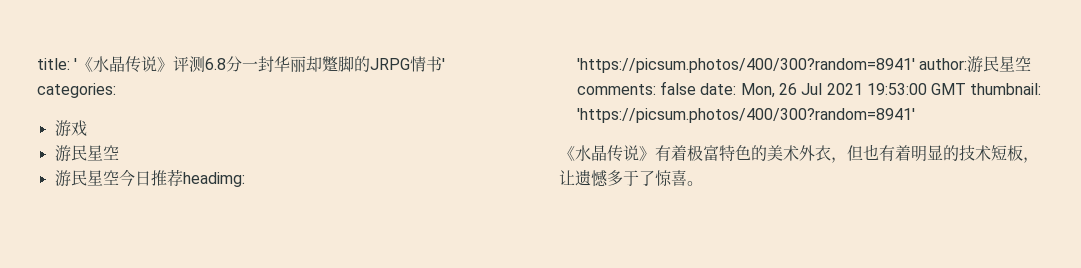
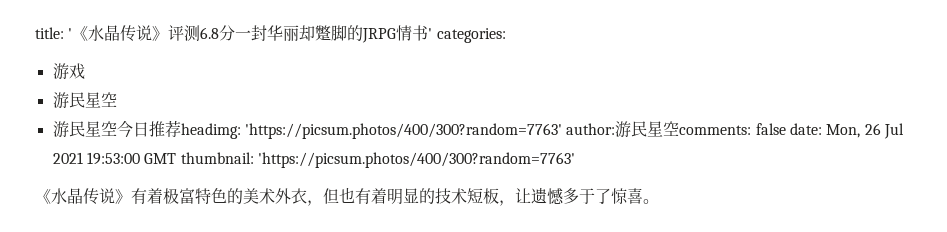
- 游民星空今日推荐headimg: 'https://picsum.photos/400/300?random=8941' author:游民星空comments: false date: Mon, 26 Jul 2021 19:53:00 GMT thumbnail: 'https://picsum.photos/400/300?random=8941'
+ 游民星空今日推荐headimg: 'https://picsum.photos/400/300?random=7763' author:游民星空comments: false date: Mon, 26 Jul 2021 19:53:00 GMT thumbnail: 'https://picsum.photos/400/300?random=7763'

